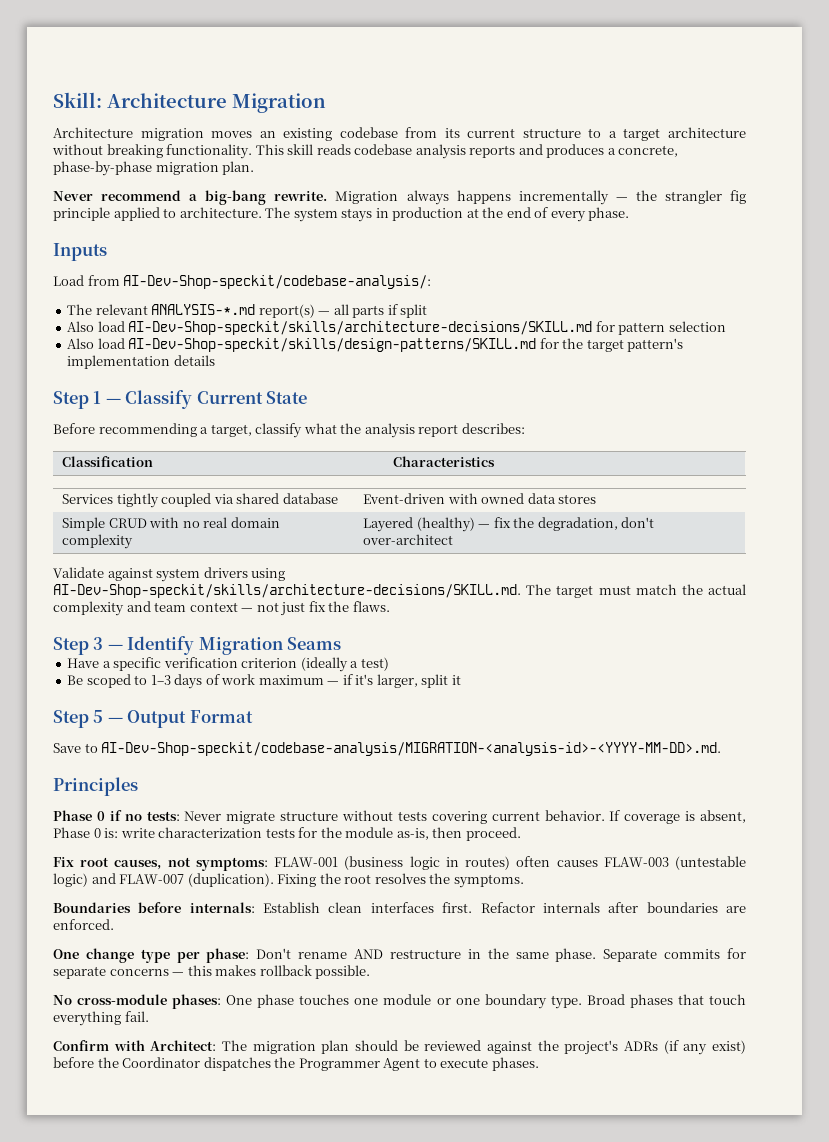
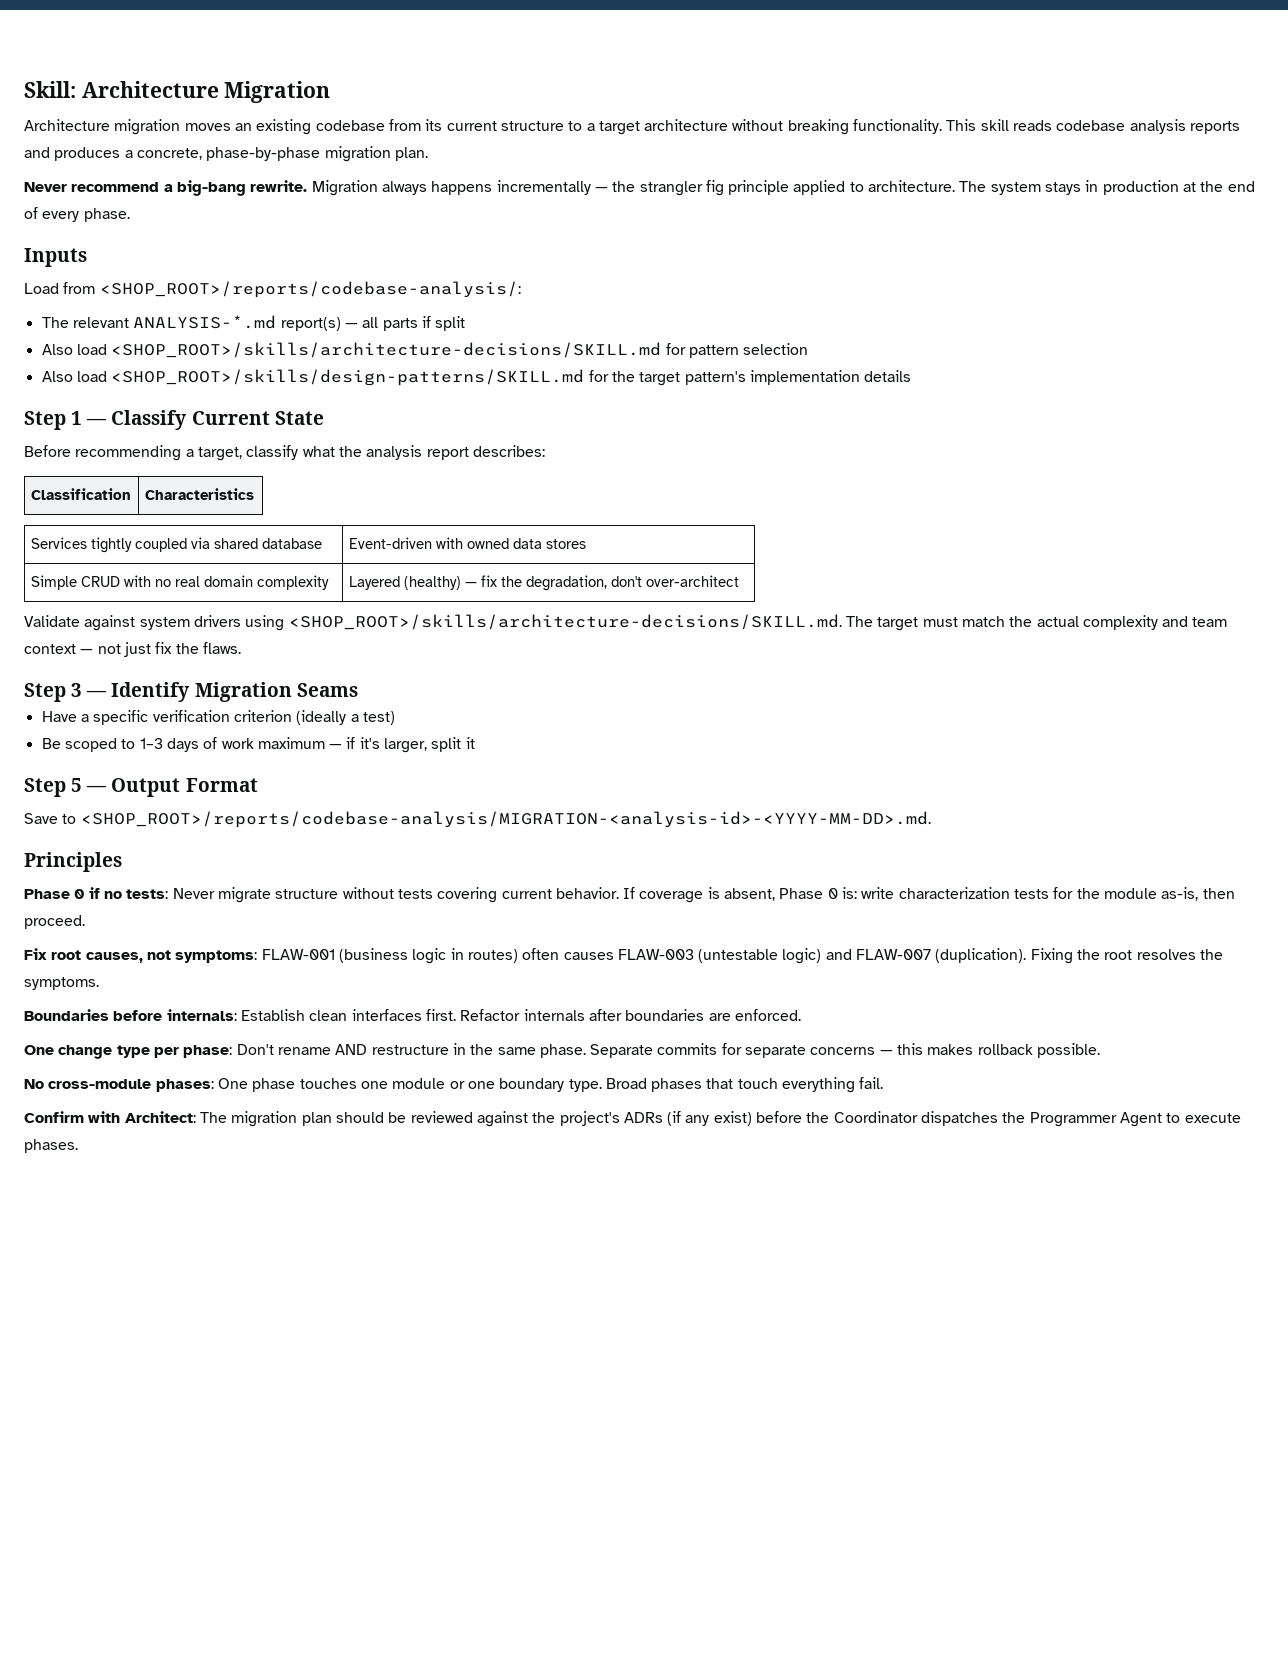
- Load from AI-Dev-Shop-speckit/codebase-analysis/:
+ Load from <SHOP_ROOT>/reports/codebase-analysis/:
- Also load AI-Dev-Shop-speckit/skills/architecture-decisions/SKILL.md for pattern selection
+ Also load <SHOP_ROOT>/skills/architecture-decisions/SKILL.md for pattern selection
- Also load AI-Dev-Shop-speckit/skills/design-patterns/SKILL.md for the target pattern's implementation details
+ Also load <SHOP_ROOT>/skills/design-patterns/SKILL.md for the target pattern's implementation details
- Validate against system drivers using AI-Dev-Shop-speckit/skills/architecture-decisions/SKILL.md. The target must match the actual complexity and team context — not just fix the flaws.
+ Validate against system drivers using <SHOP_ROOT>/skills/architecture-decisions/SKILL.md. The target must match the actual complexity and team context — not just fix the flaws.
- Save to AI-Dev-Shop-speckit/codebase-analysis/MIGRATION-<analysis-id>-<YYYY-MM-DD>.md.
+ Save to <SHOP_ROOT>/reports/codebase-analysis/MIGRATION-<analysis-id>-<YYYY-MM-DD>.md.

